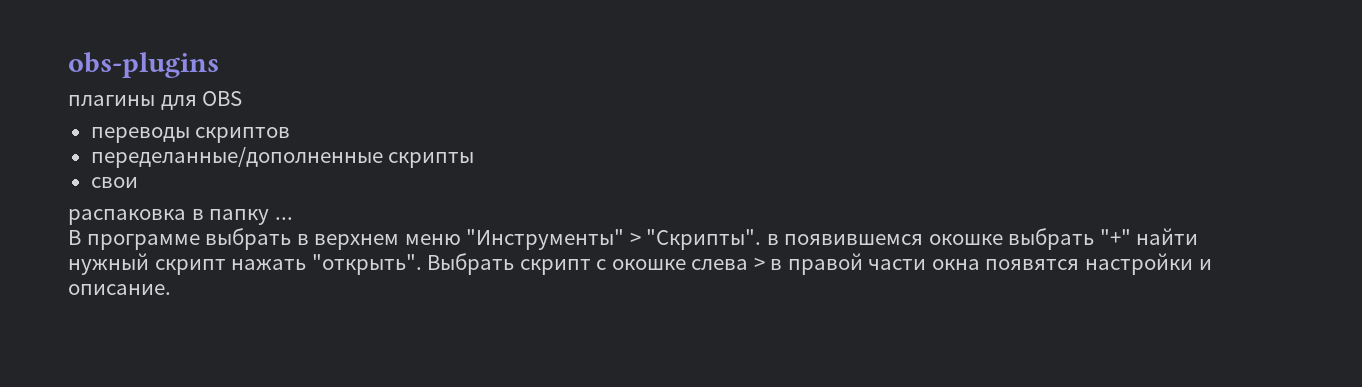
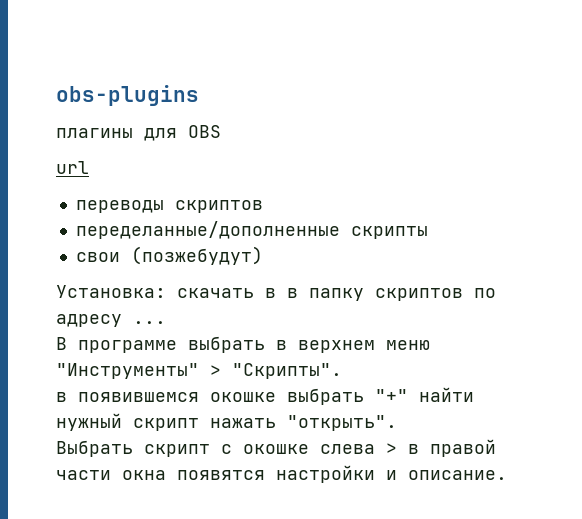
+ url
- свои
- распаковка в папку ...
+ свои (позжебудут)
+ Установка: скачать в в папку скриптов по адресу ...
- В программе выбрать в верхнем меню "Инструменты" > "Скрипты". в появившемся окошке выбрать "+" найти нужный скрипт нажать "открыть". Выбрать скрипт с окошке слева > в правой части окна появятся настройки и описание.
+ В программе выбрать в верхнем меню "Инструменты" > "Скрипты".
+ в появившемся окошке выбрать "+" найти нужный скрипт нажать "открыть".
+ Выбрать скрипт с окошке слева > в правой части окна появятся настройки и описание.

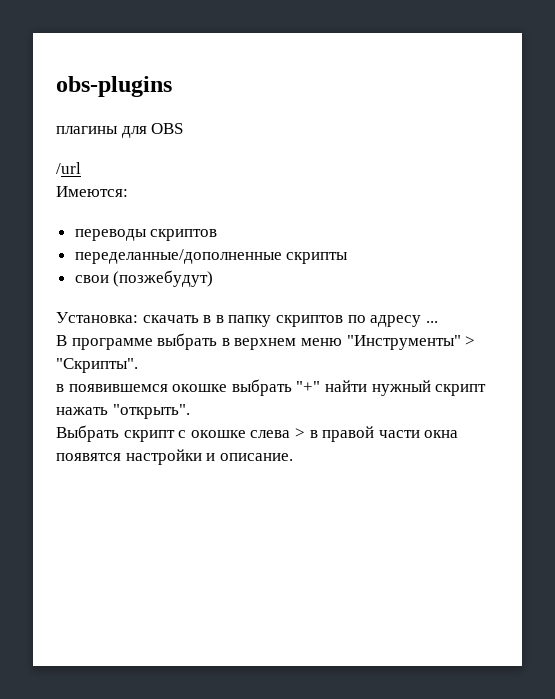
- url
+ /url
+ Имеются:

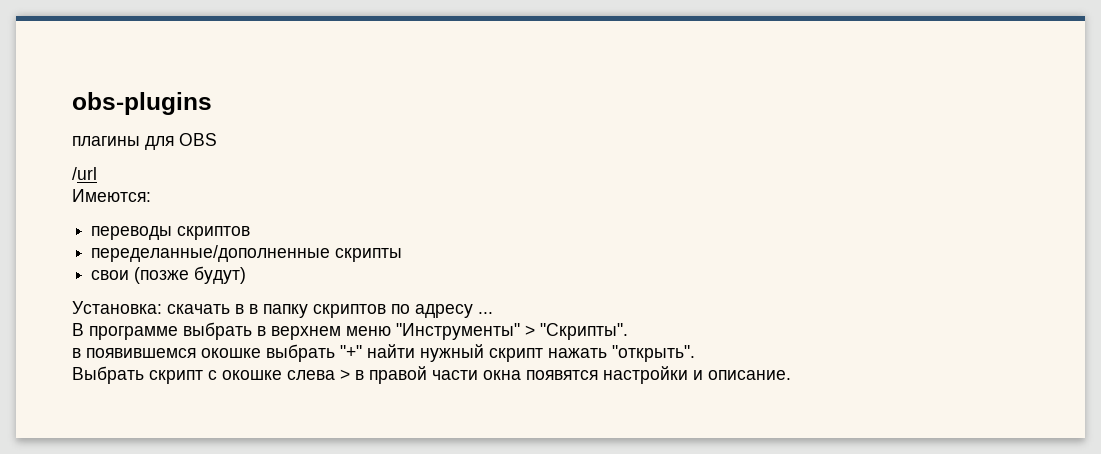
- свои (позжебудут)
+ свои (позже будут)

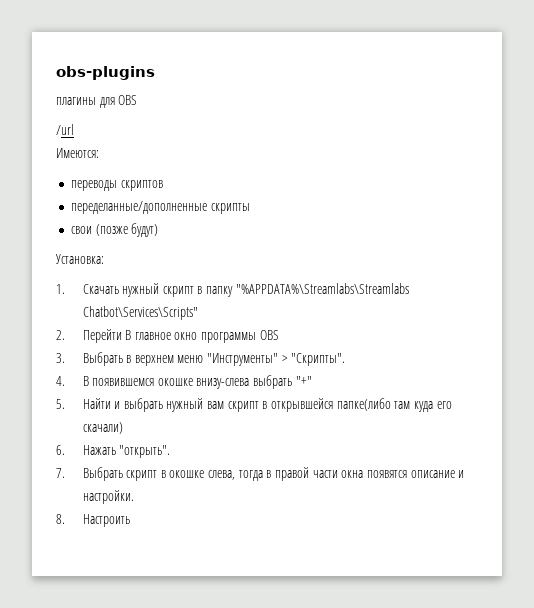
- Установка: скачать в в папку скриптов по адресу ...
- В программе выбрать в верхнем меню "Инструменты" > "Скрипты".
+ Установка:
+ 1. Скачать нужный скрипт в папку "%APPDATA%\Streamlabs\Streamlabs Chatbot\Services\Scripts"
+ 2. Перейти В главное окно программы OBS
+ 3. Выбрать в верхнем меню "Инструменты" > "Скрипты".
- в появившемся окошке выбрать "+" найти нужный скрипт нажать "открыть".
+ 4. В появившемся окошке внизу-слева выбрать "+"
+ 5. Найти и выбрать нужный вам скрипт в открывшейся папке(либо там куда его скачали)
+ 6. Нажать "открыть".
- Выбрать скрипт с окошке слева > в правой части окна появятся настройки и описание.
+ 7. Выбрать скрипт в окошке слева, тогда в правой части окна появятся описание и настройки.
+ 8. Настроить

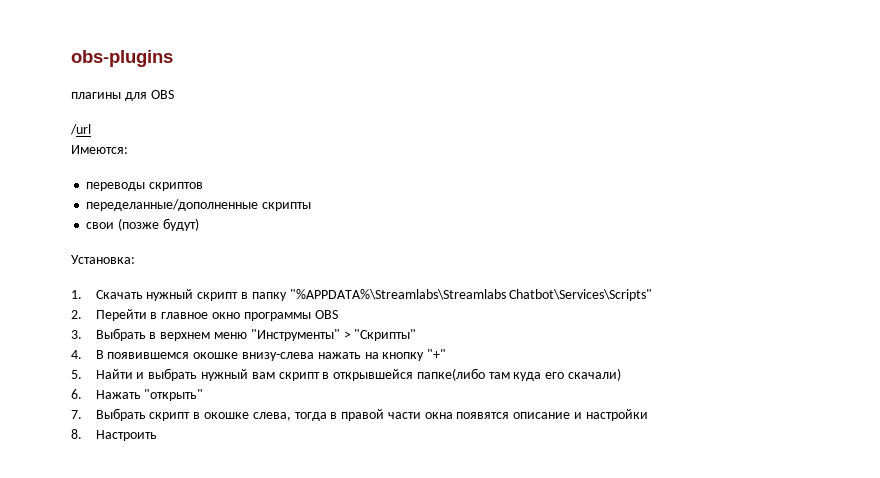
- 2. Перейти В главное окно программы OBS
+ 2. Перейти в главное окно программы OBS
- 3. Выбрать в верхнем меню "Инструменты" > "Скрипты".
+ 3. Выбрать в верхнем меню "Инструменты" > "Скрипты"
- 4. В появившемся окошке внизу-слева выбрать "+"
+ 4. В появившемся окошке внизу-слева нажать на кнопку "+"
- 6. Нажать "открыть".
+ 6. Нажать "открыть"
- 7. Выбрать скрипт в окошке слева, тогда в правой части окна появятся описание и настройки.
+ 7. Выбрать скрипт в окошке слева, тогда в правой части окна появятся описание и настройки

